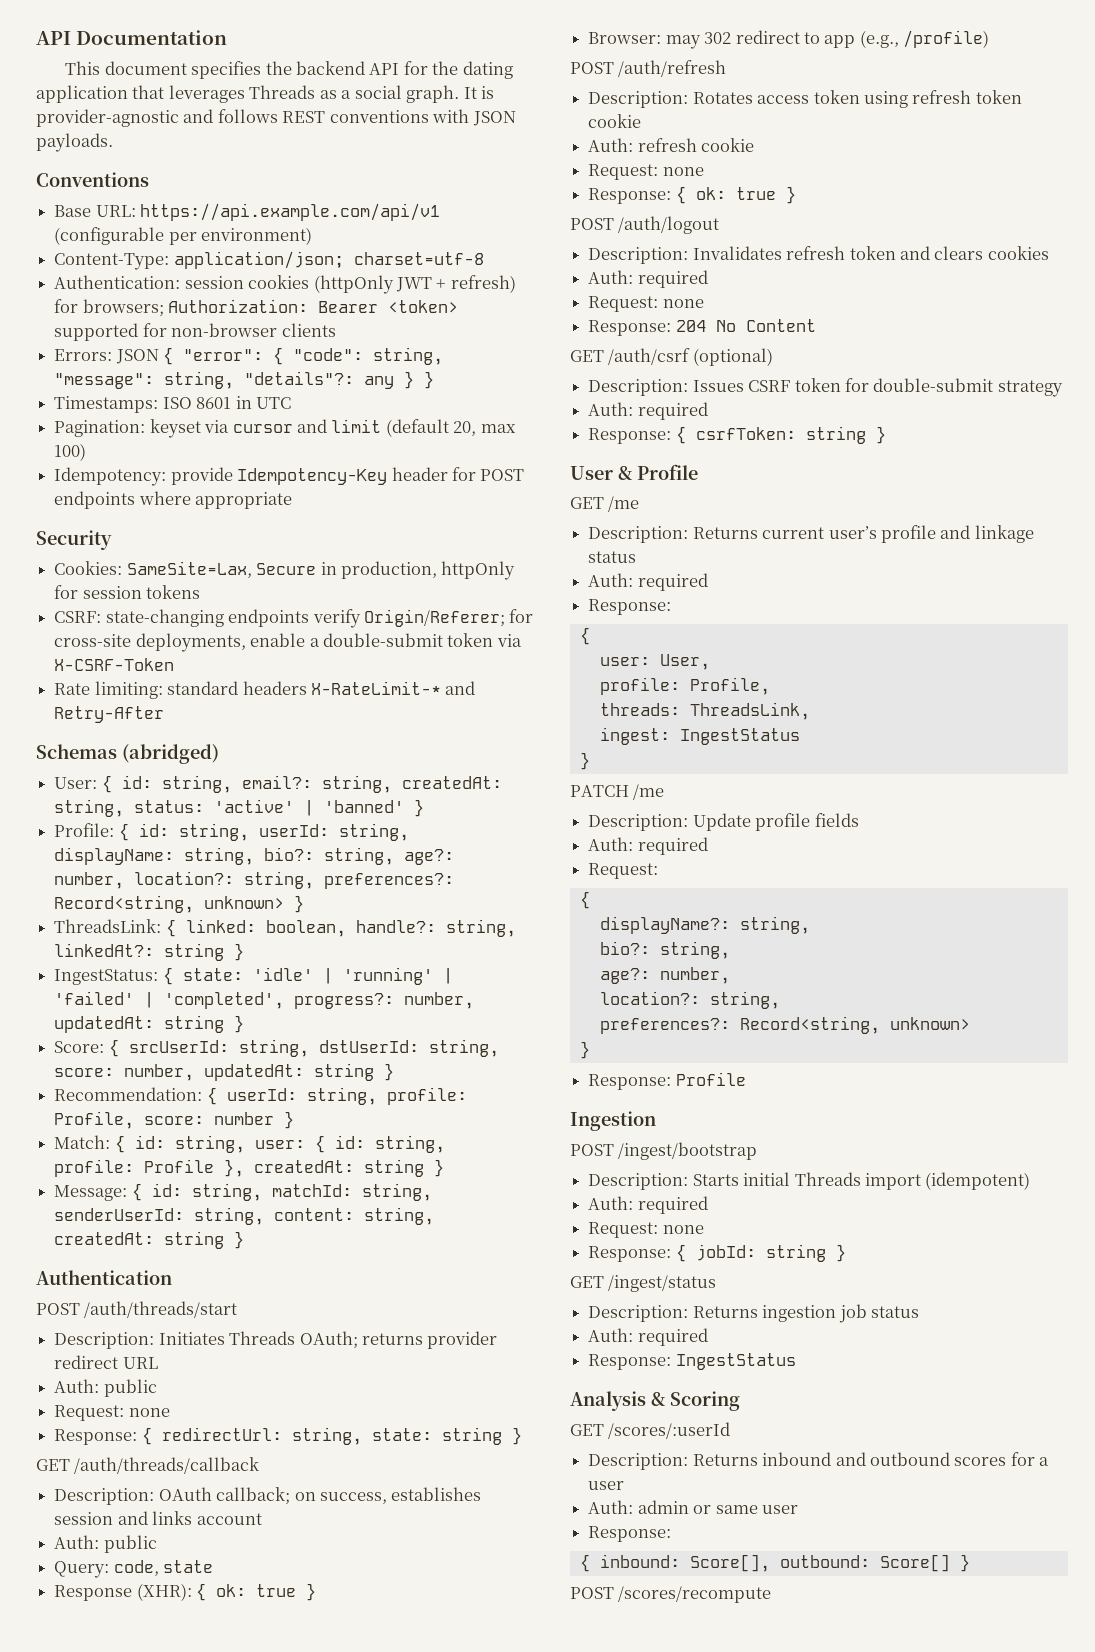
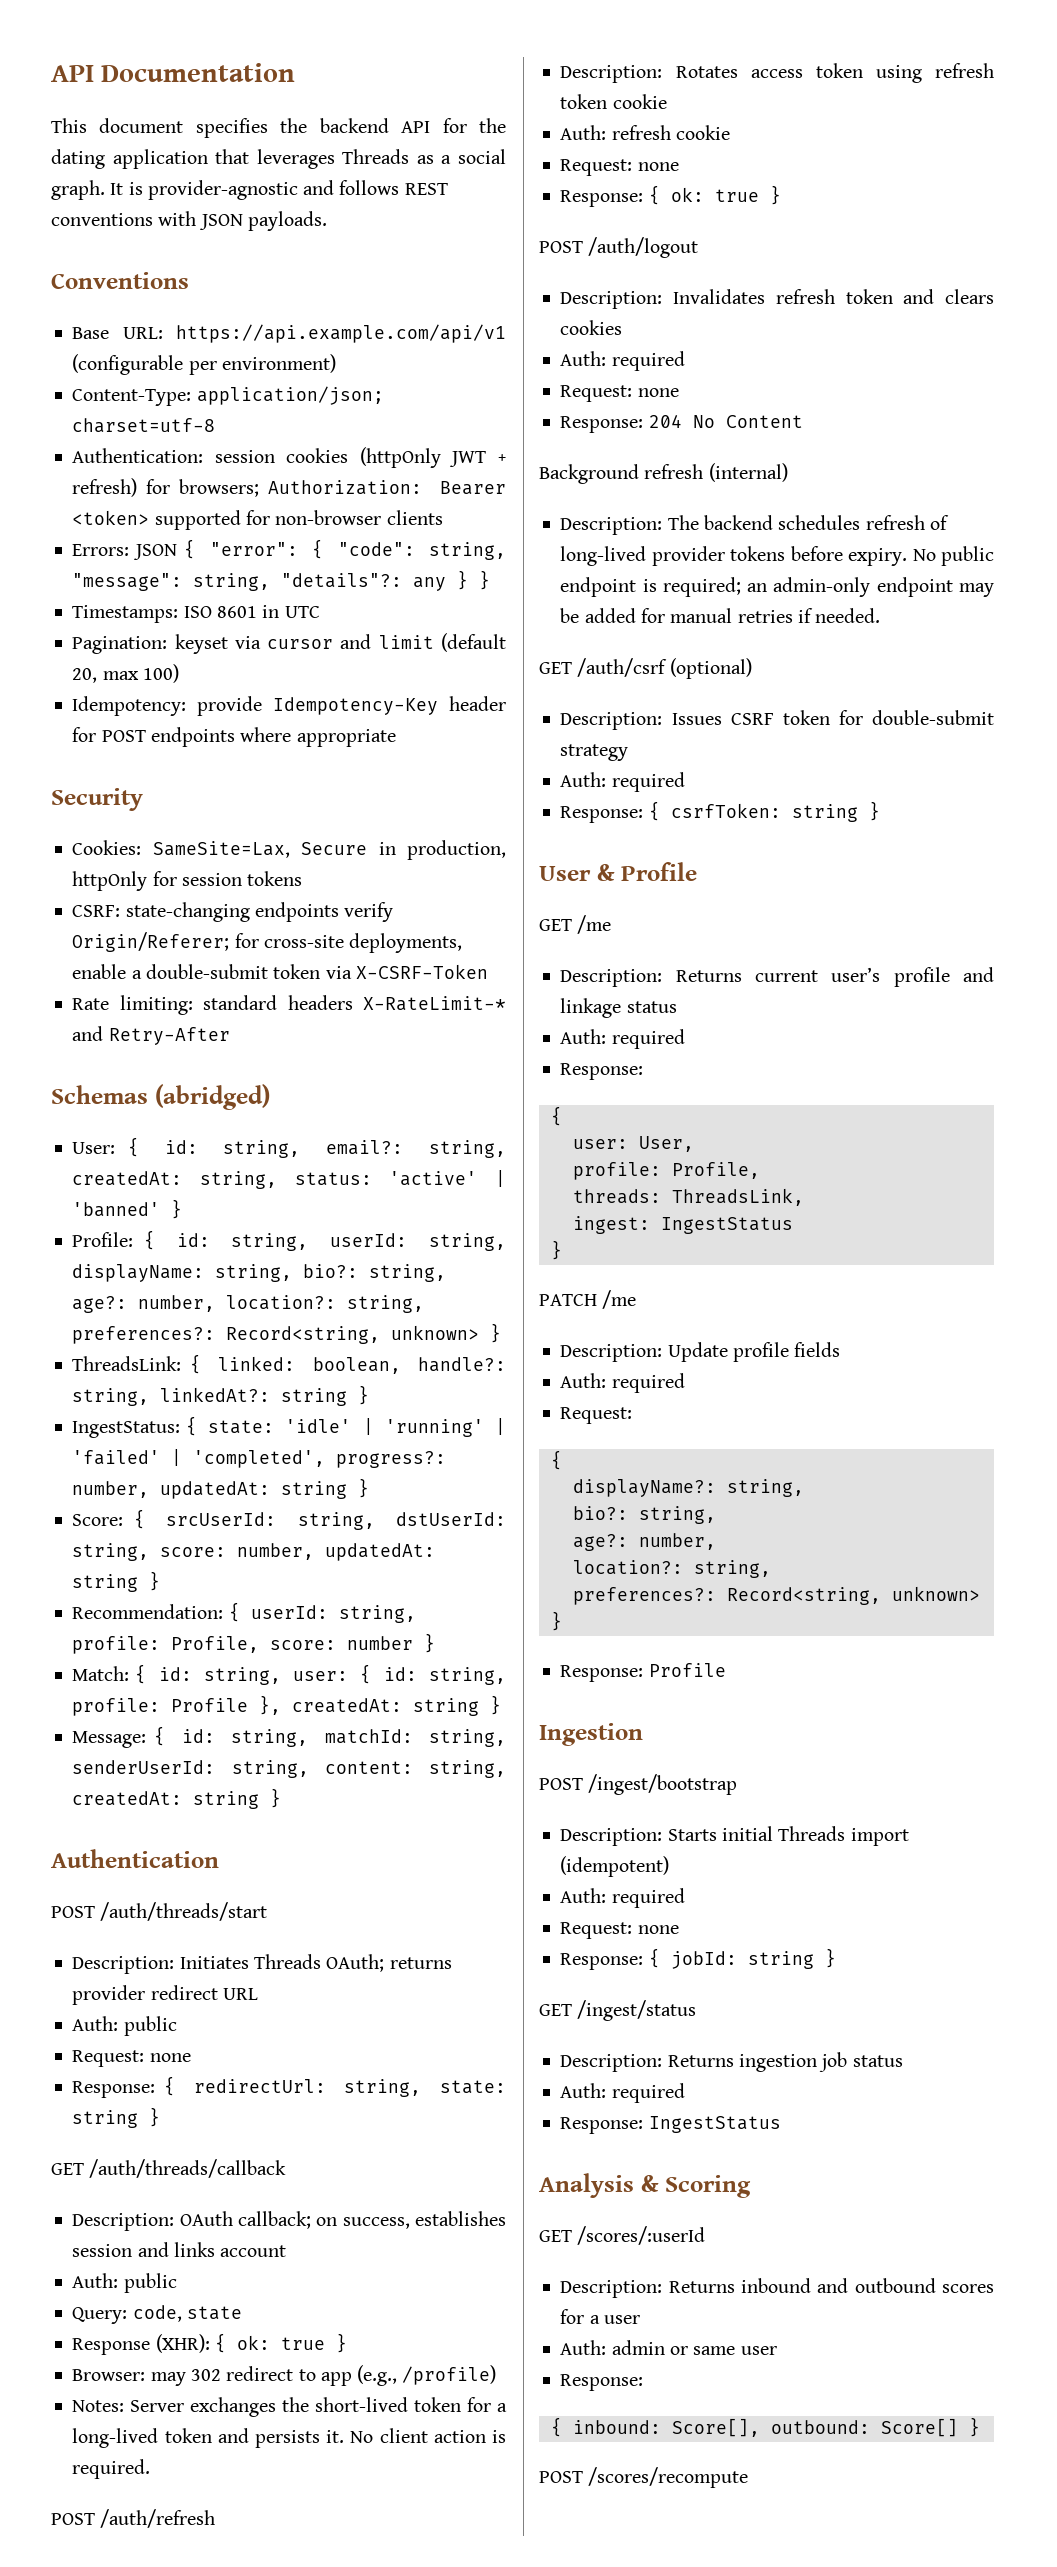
+ Notes: Server exchanges the short-lived token for a long-lived token and persists it. No client action is required.
+ Background refresh (internal)
+ Description: The backend schedules refresh of long-lived provider tokens before expiry. No public endpoint is required; an admin-only endpoint may be added for manual retries if needed.

